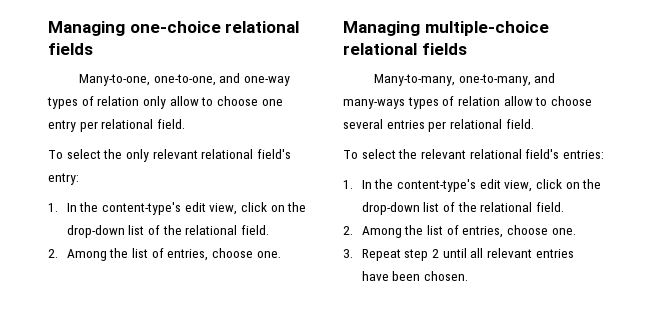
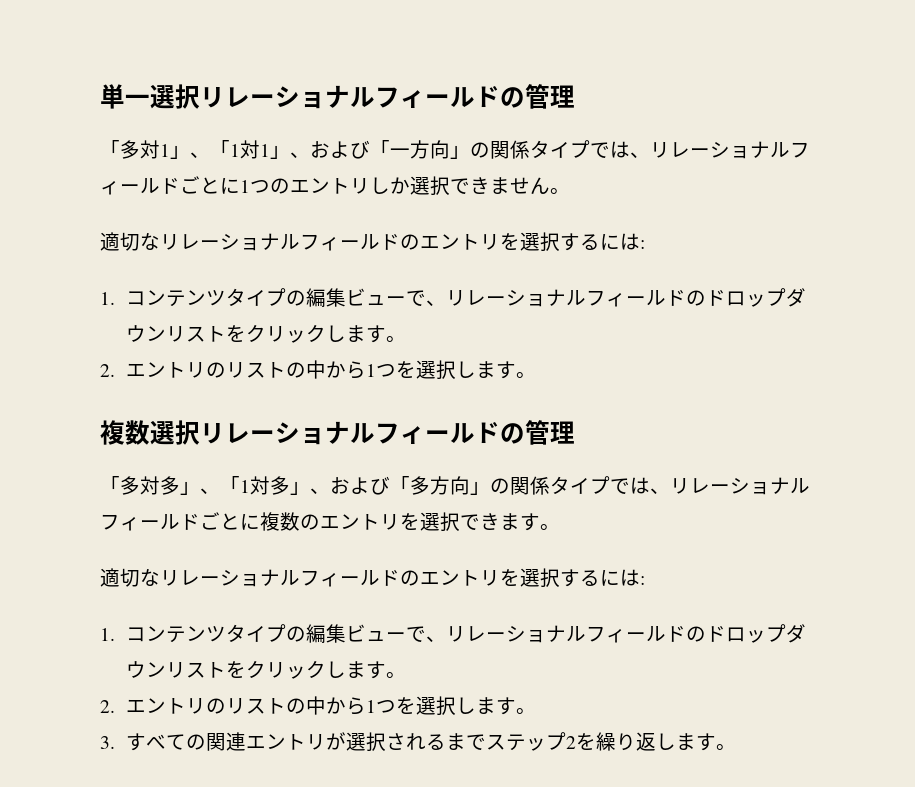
- Managing one-choice relational fields
- Many-to-one, one-to-one, and one-way types of relation only allow to choose one entry per relational field.
- To select the only relevant relational field's entry:
- 1. In the content-type's edit view, click on the drop-down list of the relational field.
- 2. Among the list of entries, choose one.
- Managing multiple-choice relational fields
- Many-to-many, one-to-many, and many-ways types of relation allow to choose several entries per relational field.
- To select the relevant relational field's entries:
- 1. In the content-type's edit view, click on the drop-down list of the relational field.
- 2. Among the list of entries, choose one.
- 3. Repeat step 2 until all relevant entries have been chosen.
+ 単一選択リレーショナルフィールドの管理
+ 「多対1」、「1対1」、および「一方向」の関係タイプでは、リレーショナルフィールドごとに1つのエントリしか選択できません。
+ 適切なリレーショナルフィールドのエントリを選択するには:
+ 1.コンテンツタイプの編集ビューで、リレーショナルフィールドのドロップダウンリストをクリックします。
+ 2.エントリのリストの中から1つを選択します。
+ 複数選択リレーショナルフィールドの管理
+ 「多対多」、「1対多」、および「多方向」の関係タイプでは、リレーショナルフィールドごとに複数のエントリを選択できます。
+ 適切なリレーショナルフィールドのエントリを選択するには:
+ 1.コンテンツタイプの編集ビューで、リレーショナルフィールドのドロップダウンリストをクリックします。
+ 2.エントリのリストの中から1つを選択します。
+ 3.すべての関連エントリが選択されるまでステップ2を繰り返します。

